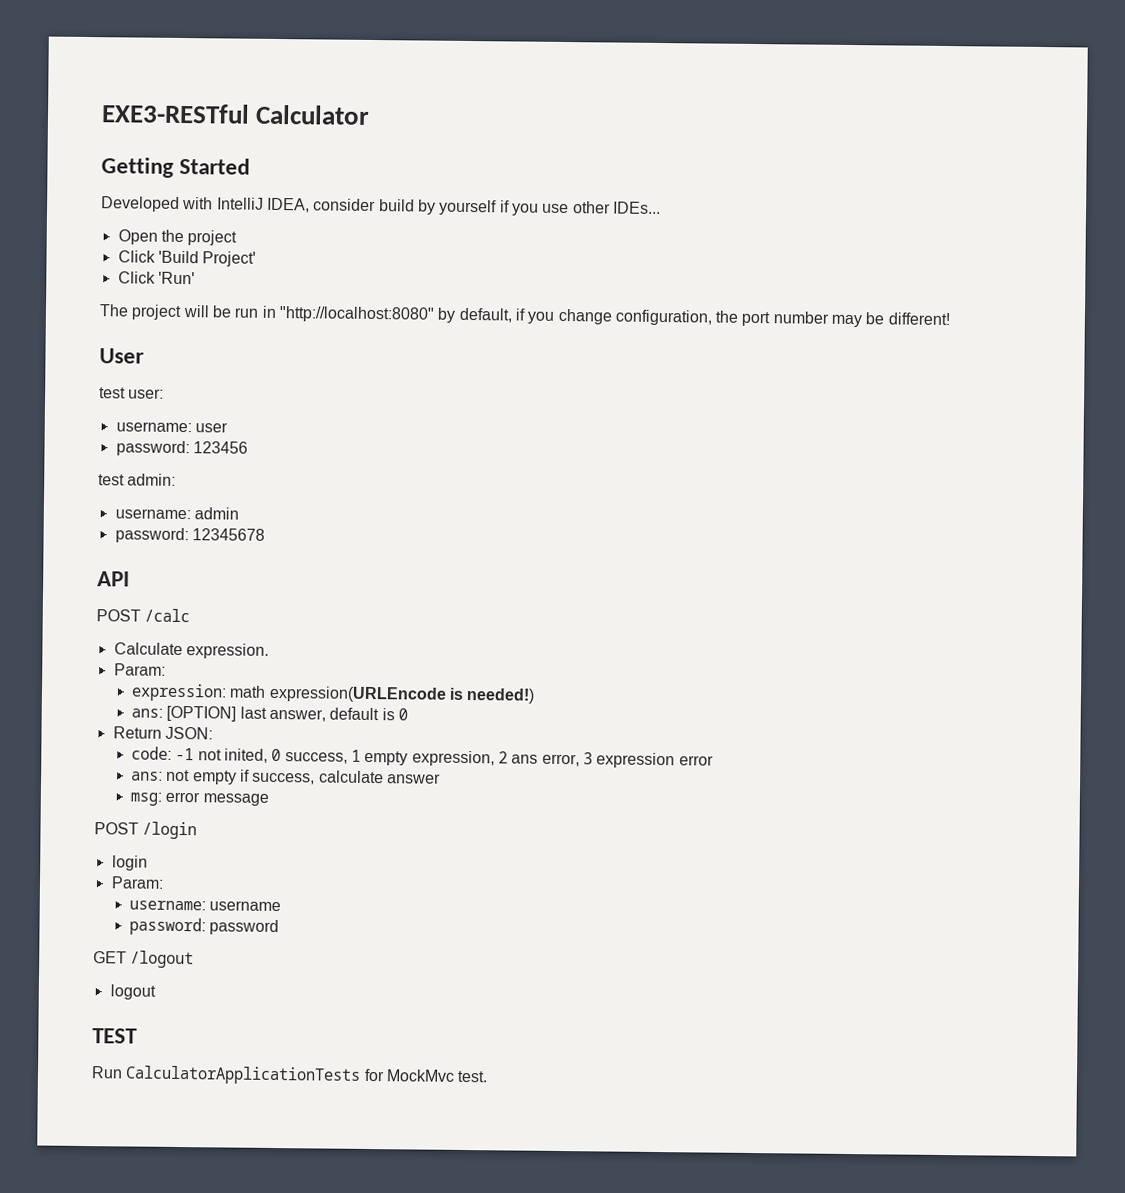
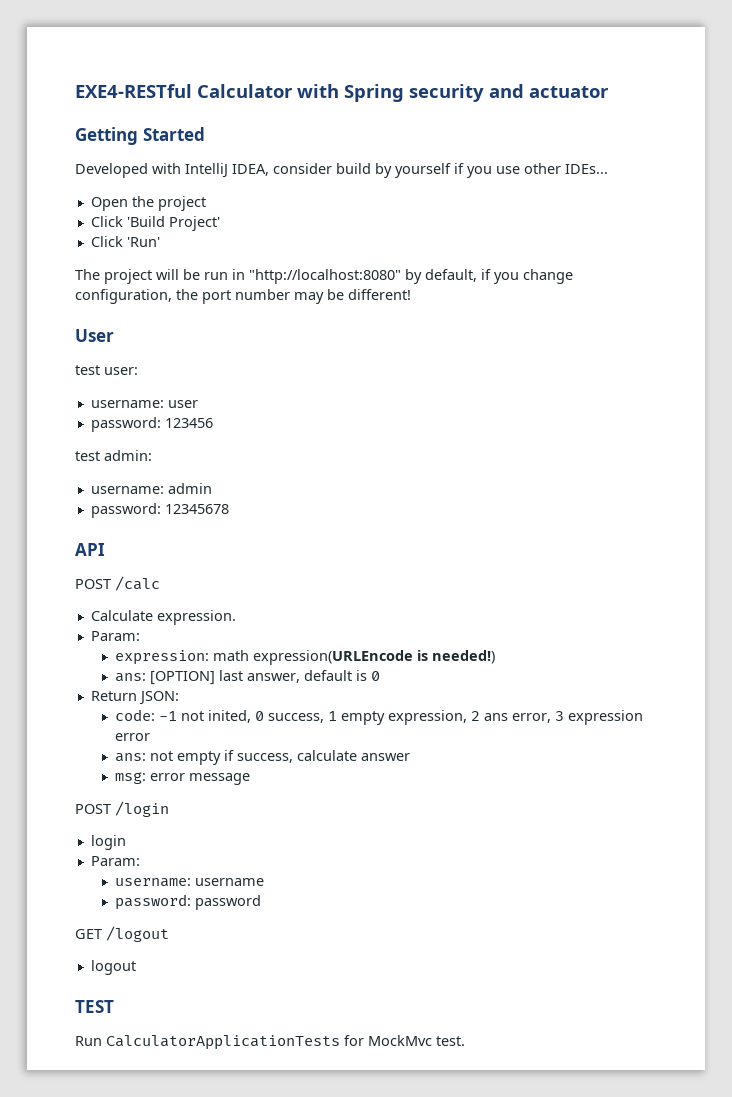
- EXE3-RESTful Calculator
+ EXE4-RESTful Calculator with Spring security and actuator

